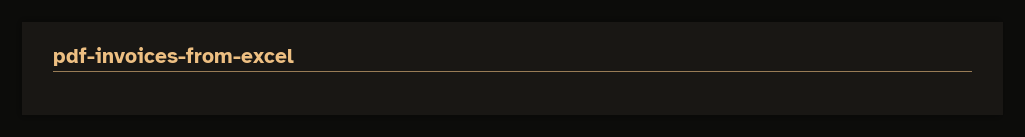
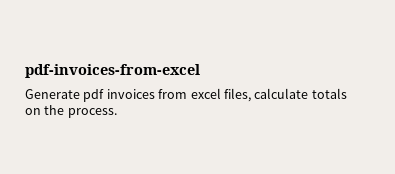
+ Generate pdf invoices from excel files, calculate totals on the process.

